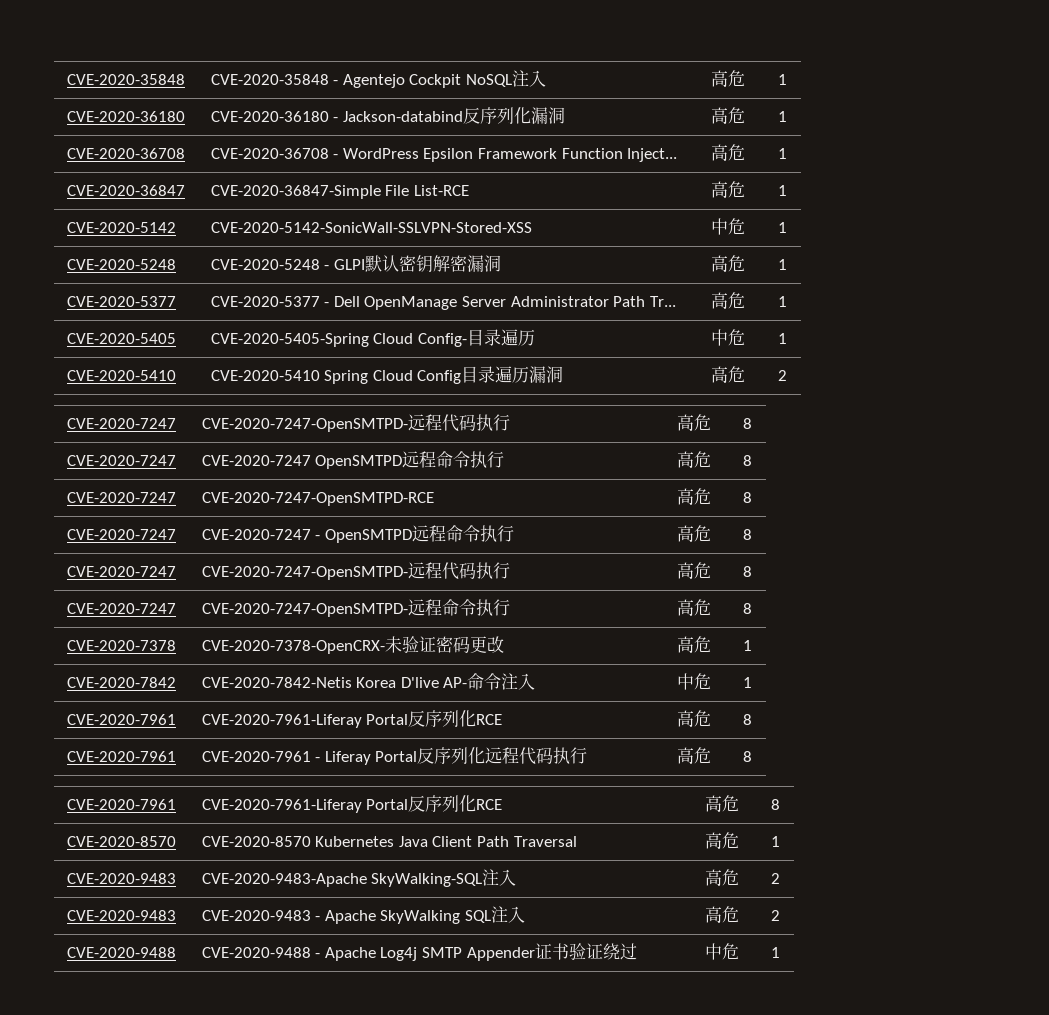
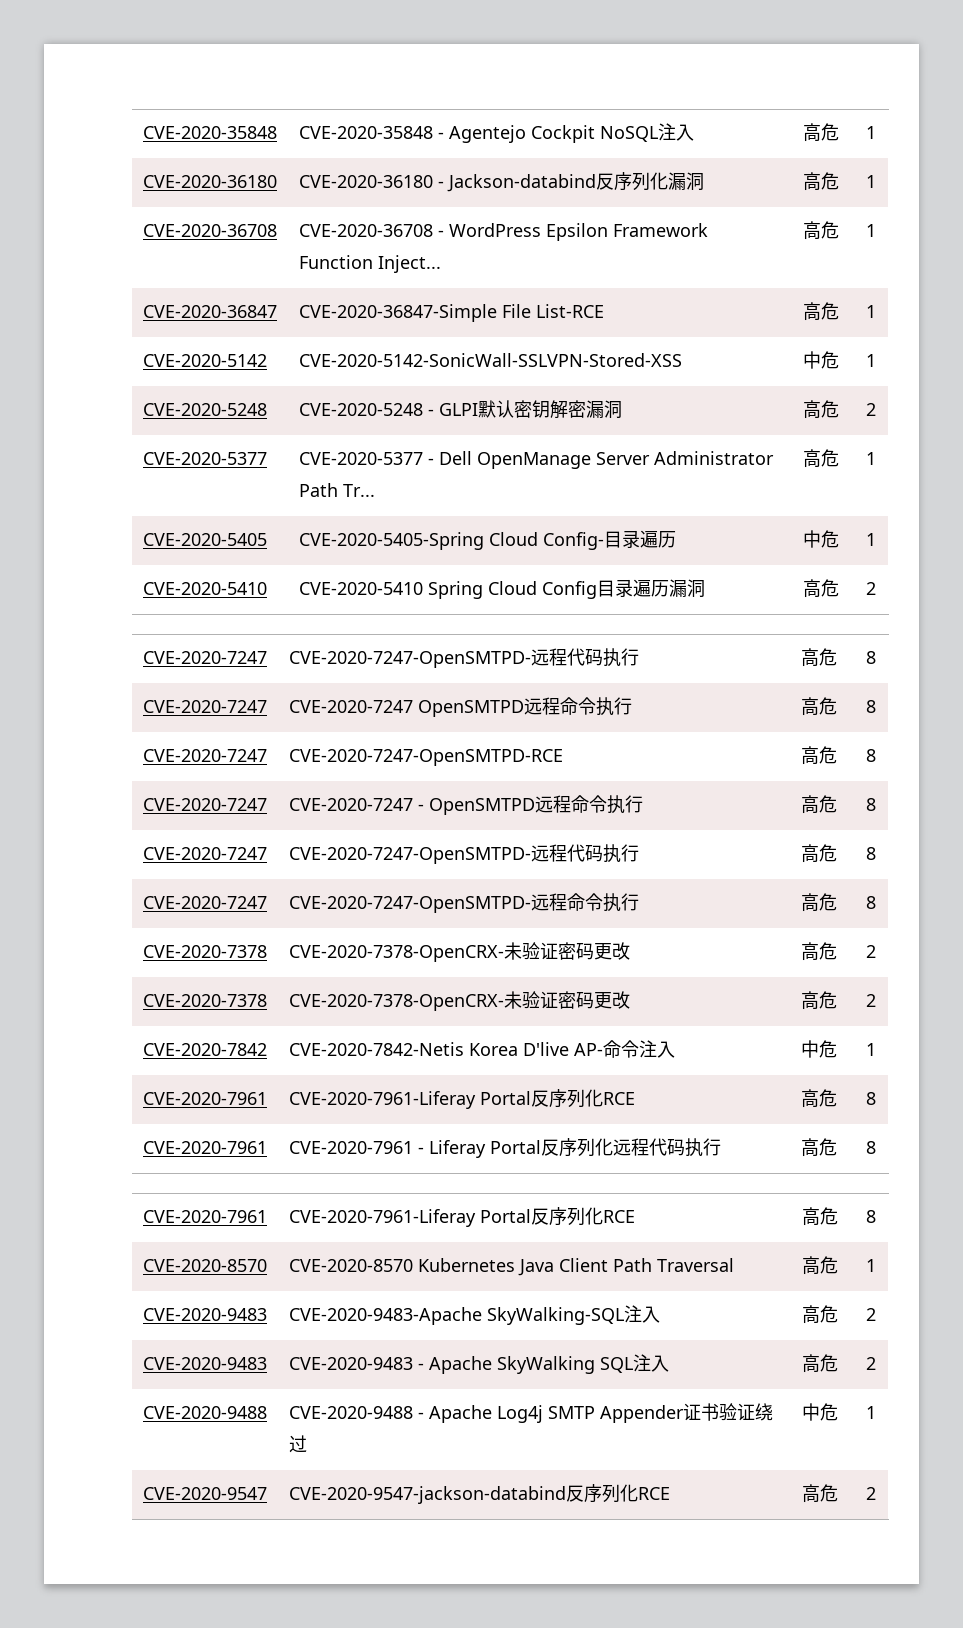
- CVE-2020-5248 | CVE-2020-5248 - GLPI默认密钥解密漏洞 | 高危 | 1
+ CVE-2020-5248 | CVE-2020-5248 - GLPI默认密钥解密漏洞 | 高危 | 2
  CVE-2020-7247 | CVE-2020-7247-OpenSMTPD-远程命令执行 | 高危 | 8
- CVE-2020-7378 | CVE-2020-7378-OpenCRX-未验证密码更改 | 高危 | 1
+ CVE-2020-7378 | CVE-2020-7378-OpenCRX-未验证密码更改 | 高危 | 2
+ CVE-2020-7378 | CVE-2020-7378-OpenCRX-未验证密码更改 | 高危 | 2
+ CVE-2020-9547 | CVE-2020-9547-jackson-databind反序列化RCE | 高危 | 2

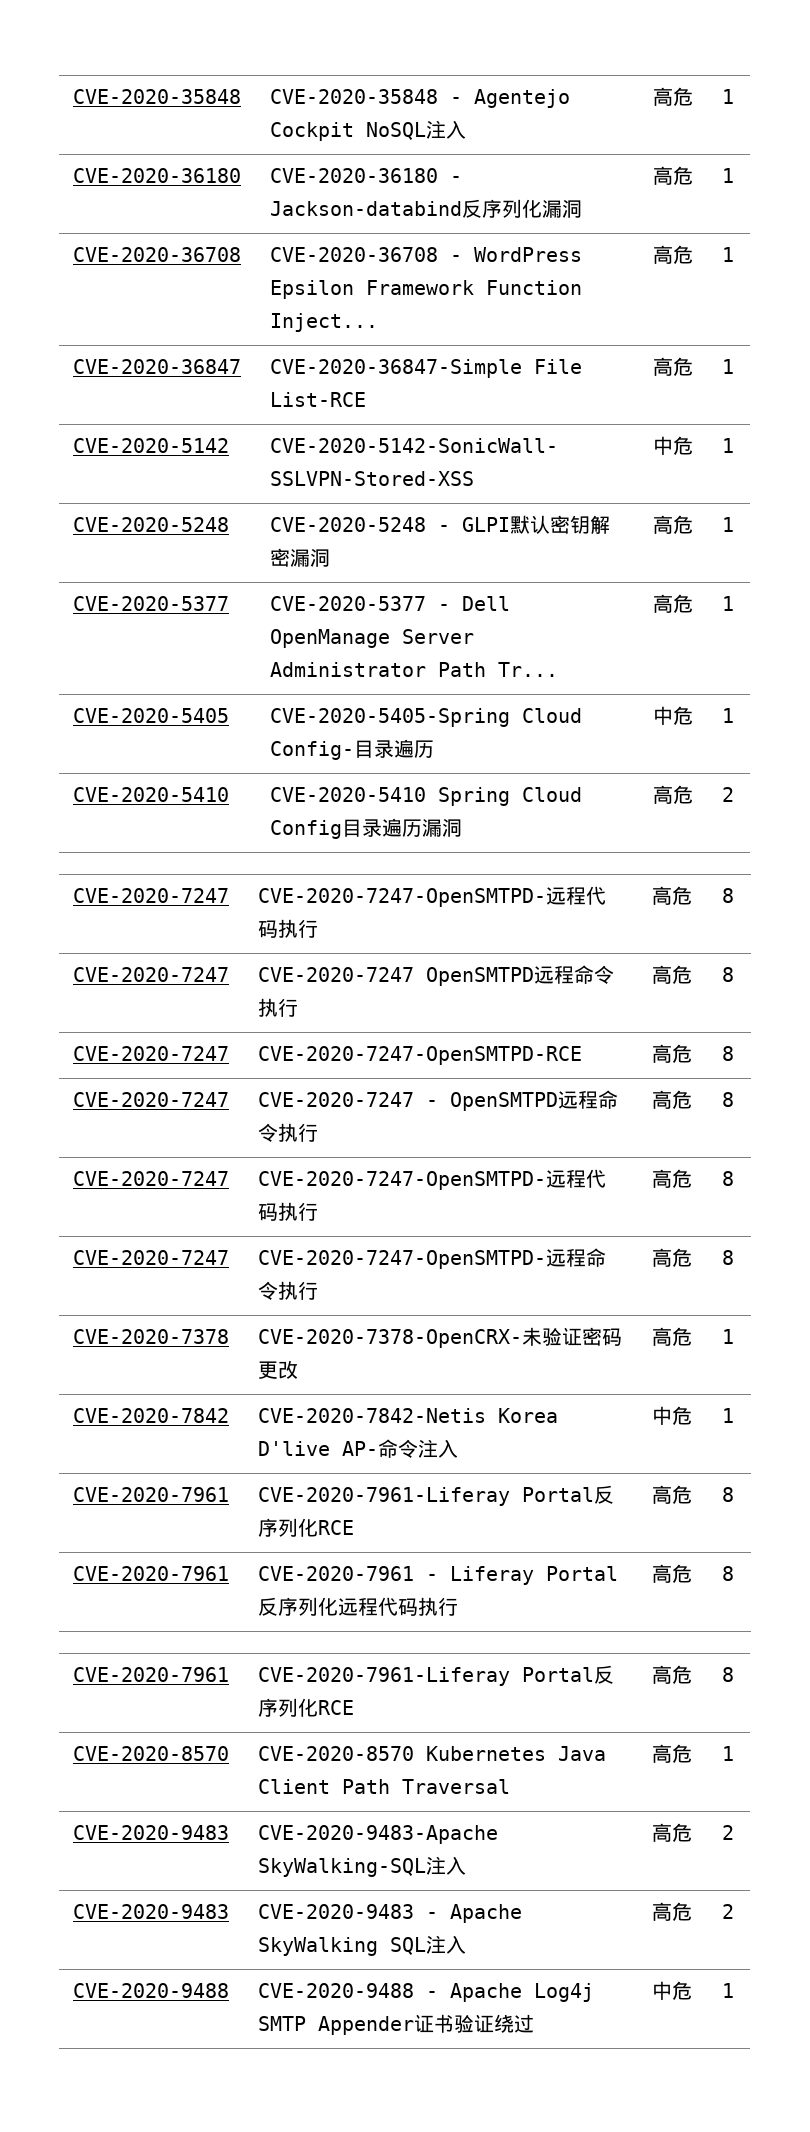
- CVE-2020-5248 | CVE-2020-5248 - GLPI默认密钥解密漏洞 | 高危 | 2
+ CVE-2020-5248 | CVE-2020-5248 - GLPI默认密钥解密漏洞 | 高危 | 1
  CVE-2020-7247 | CVE-2020-7247-OpenSMTPD-远程命令执行 | 高危 | 8
- CVE-2020-7378 | CVE-2020-7378-OpenCRX-未验证密码更改 | 高危 | 2
- CVE-2020-7378 | CVE-2020-7378-OpenCRX-未验证密码更改 | 高危 | 2
+ CVE-2020-7378 | CVE-2020-7378-OpenCRX-未验证密码更改 | 高危 | 1
- CVE-2020-9547 | CVE-2020-9547-jackson-databind反序列化RCE | 高危 | 2

